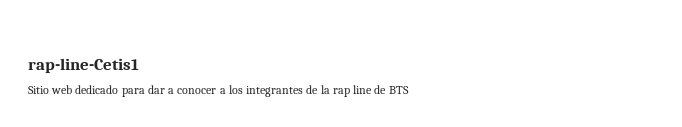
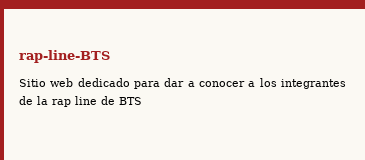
- rap-line-Cetis1
+ rap-line-BTS

